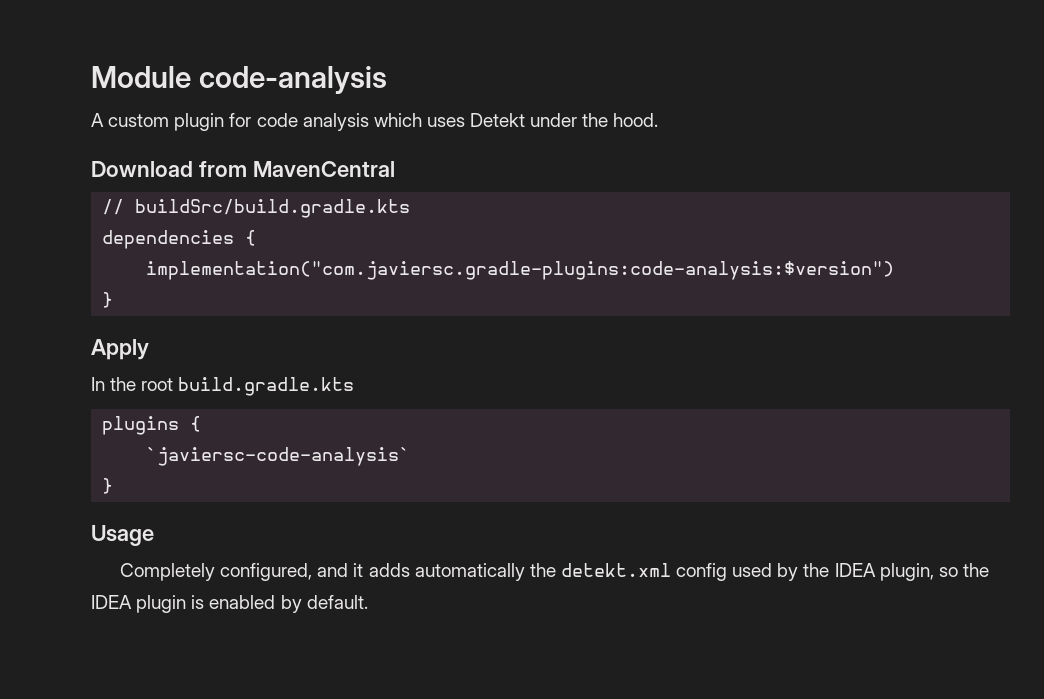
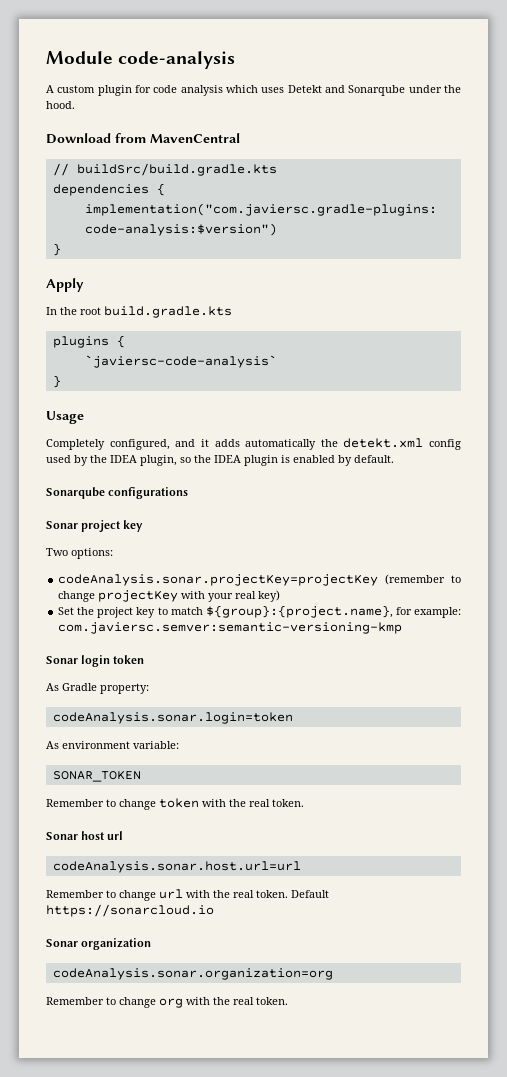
- A custom plugin for code analysis which uses Detekt under the hood.
+ A custom plugin for code analysis which uses Detekt and Sonarqube under the hood.
+ Sonarqube configurations
+ Sonar project key
+ Two options:
+ codeAnalysis.sonar.projectKey=projectKey (remember to change projectKey with your real key)
+ Set the project key to match ${group}:{project.name}, for example: com.javiersc.semver:semantic-versioning-kmp
+ Sonar login token
+ As Gradle property:
+ codeAnalysis.sonar.login=token
+ As environment variable:
+ SONAR_TOKEN
+ Remember to change token with the real token.
+ Sonar host url
+ codeAnalysis.sonar.host.url=url
+ Remember to change url with the real token. Default https://sonarcloud.io
+ Sonar organization
+ codeAnalysis.sonar.organization=org
+ Remember to change org with the real token.

